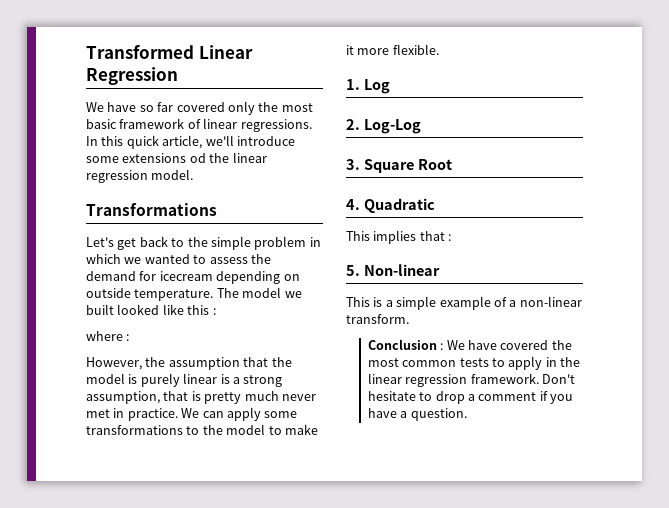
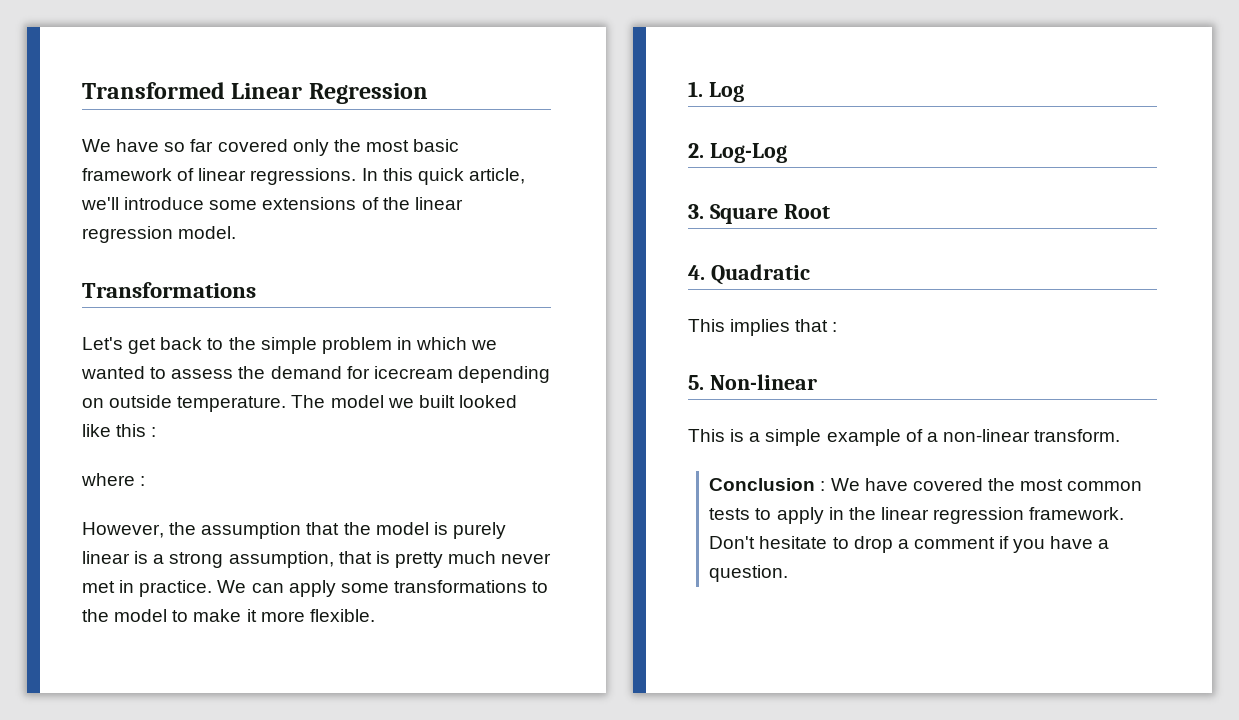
- In this quick article, we'll introduce some extensions od the linear regression model.
+ In this quick article, we'll introduce some extensions of the linear regression model.

